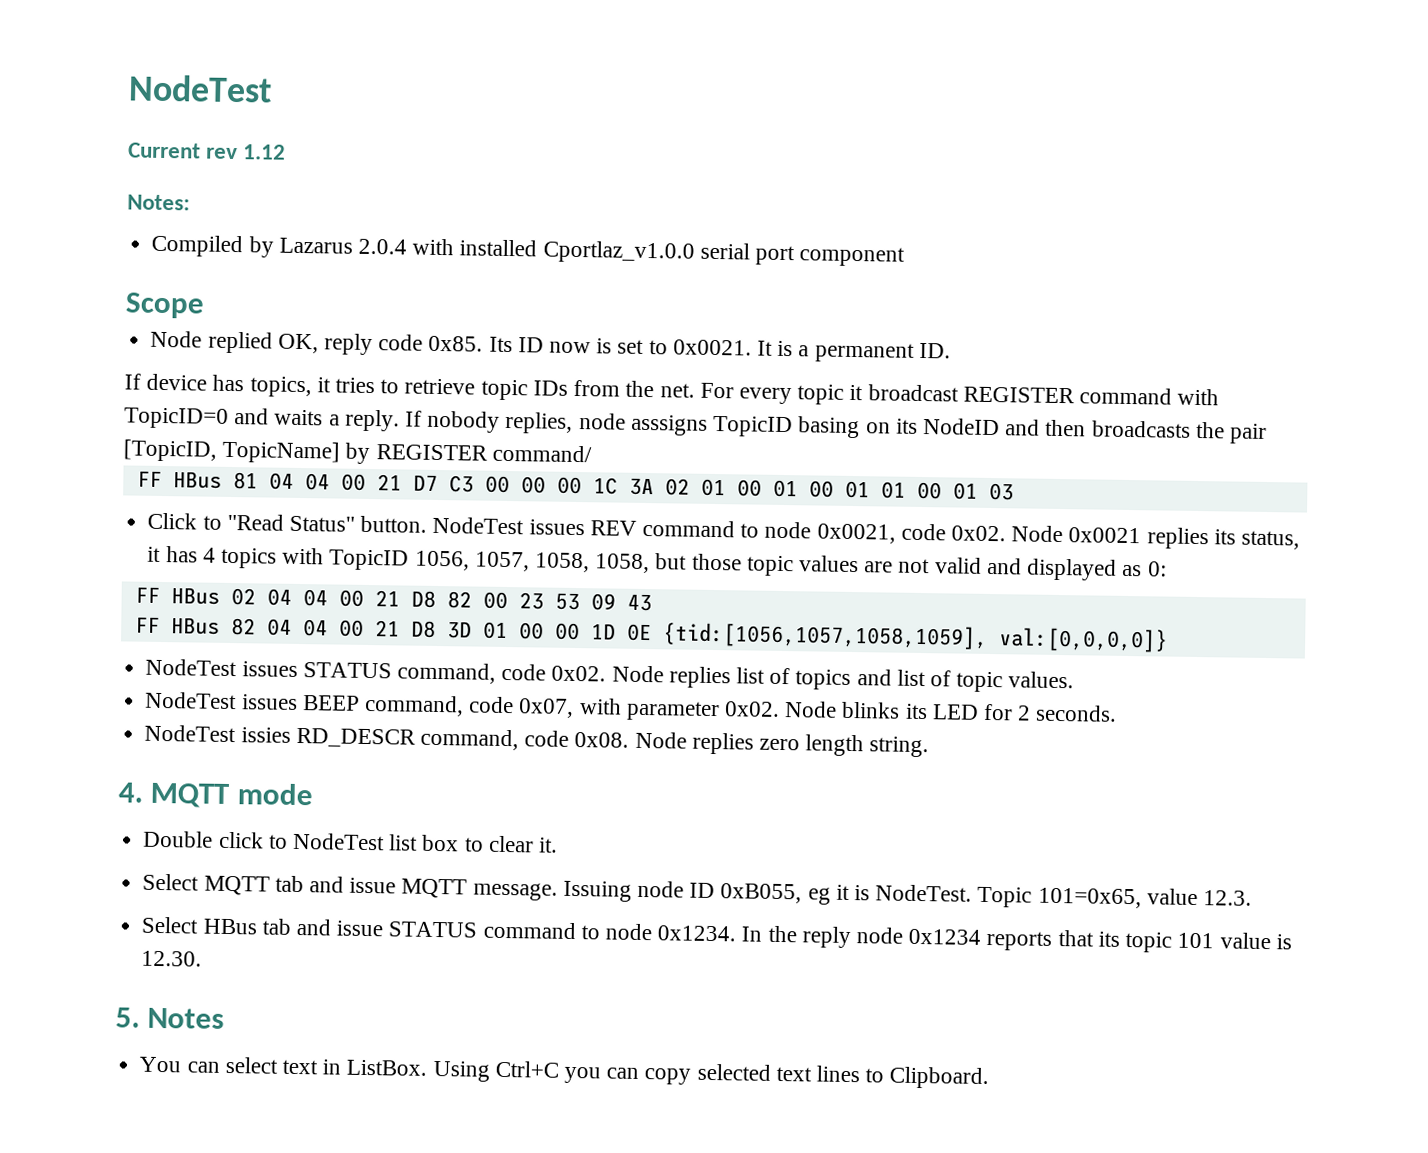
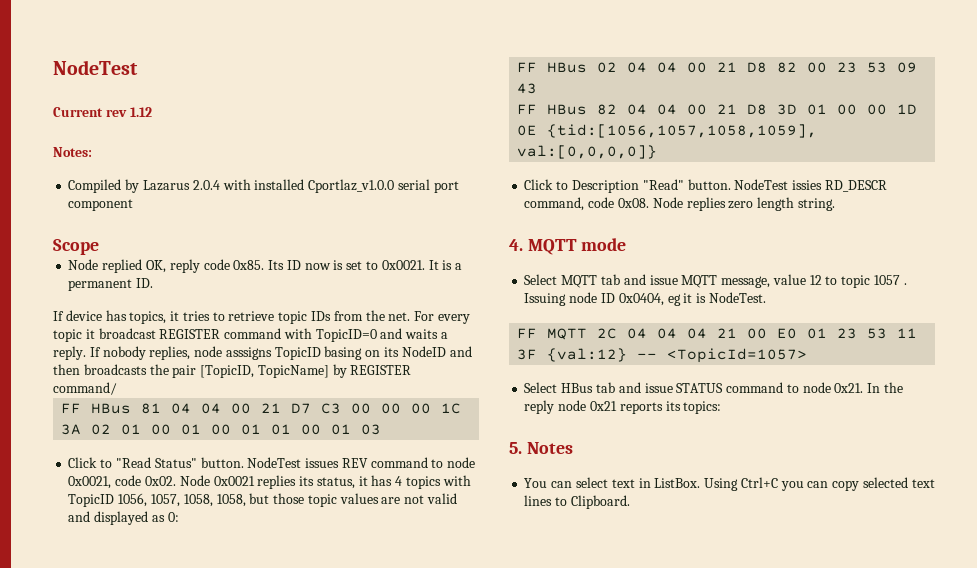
- NodeTest issues STATUS command, code 0x02. Node replies list of topics and list of topic values.
- NodeTest issues BEEP command, code 0x07, with parameter 0x02. Node blinks its LED for 2 seconds.
- NodeTest issies RD_DESCR command, code 0x08.
+ Click to Description "Read" button. NodeTest issies RD_DESCR command, code 0x08.
- Double click to NodeTest list box to clear it.
- Select MQTT tab and issue MQTT message.
+ Select MQTT tab and issue MQTT message, value 12 to topic 1057 .
- Issuing node ID 0xB055, eg it is NodeTest. Topic 101=0x65, value 12.3.
+ Issuing node ID 0x0404, eg it is NodeTest.
+ FF MQTT 2C 04 04 04 21 00 E0 01 23 53 11 3F {val:12} -- <TopicId=1057>
- Select HBus tab and issue STATUS command to node 0x1234.
+ Select HBus tab and issue STATUS command to node 0x21.
- In the reply node 0x1234 reports that its topic 101 value is 12.30.
+ In the reply node 0x21 reports its topics:

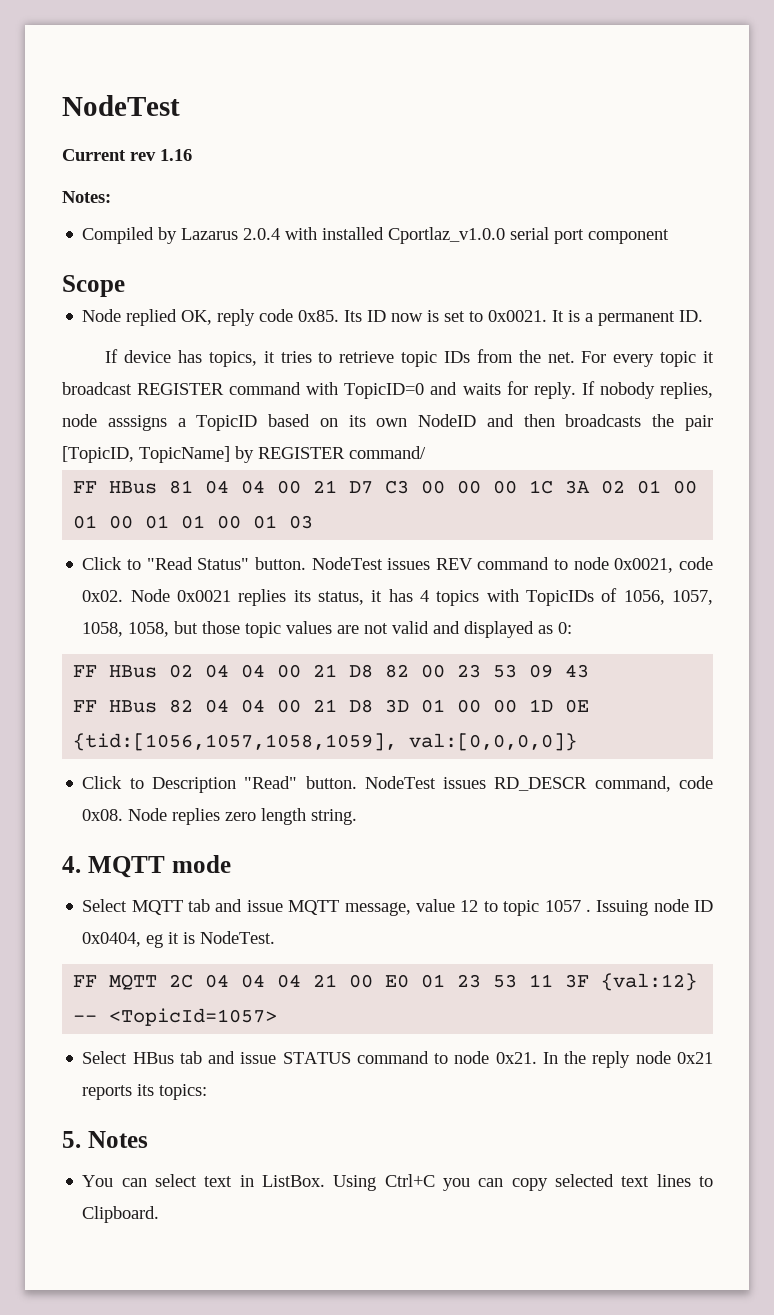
- Current rev 1.12
+ Current rev 1.16
- For every topic it broadcast REGISTER command with TopicID=0 and waits a reply.
+ For every topic it broadcast REGISTER command with TopicID=0 and waits for reply.
- If nobody replies, node asssigns TopicID basing on its NodeID and then broadcasts the pair [TopicID, TopicName] by REGISTER command/
+ If nobody replies, node asssigns a TopicID based on its own NodeID and then broadcasts the pair [TopicID, TopicName] by REGISTER command/
- Node 0x0021 replies its status, it has 4 topics with TopicID 1056, 1057, 1058, 1058, but those topic values are not valid and displayed as 0:
+ Node 0x0021 replies its status, it has 4 topics with TopicIDs of 1056, 1057, 1058, 1058, but those topic values are not valid and displayed as 0:
- NodeTest issies RD_DESCR command, code 0x08.
+ NodeTest issues RD_DESCR command, code 0x08.

